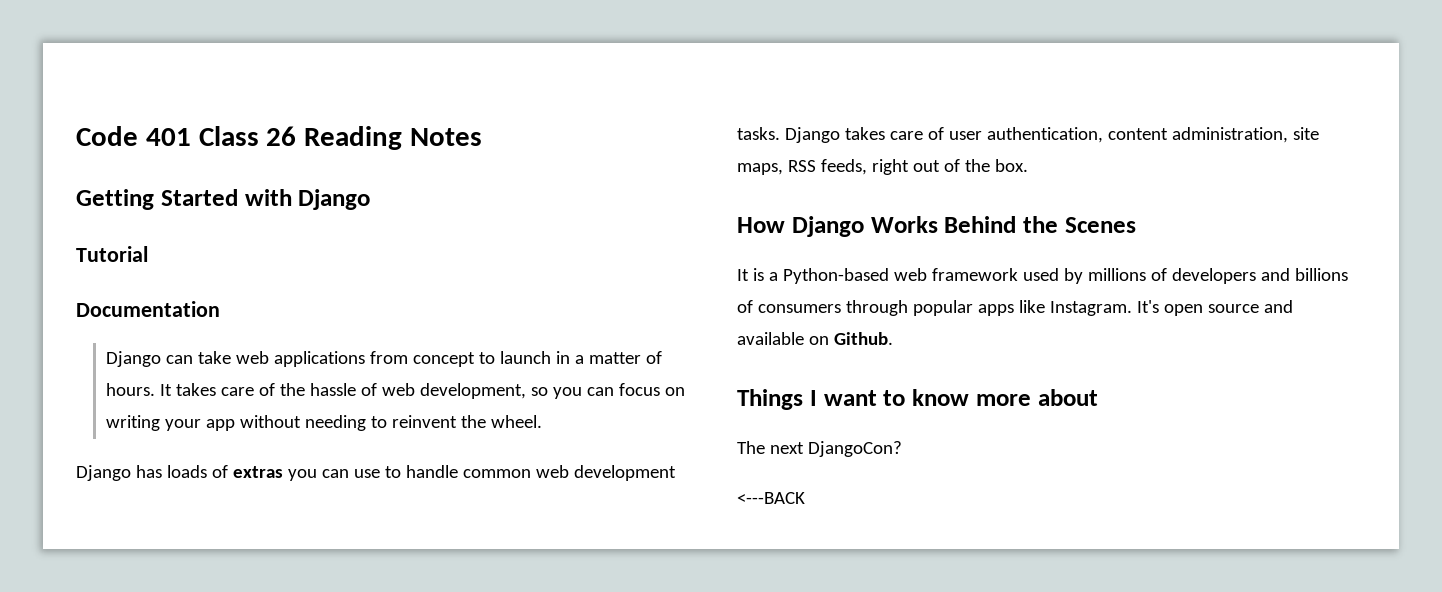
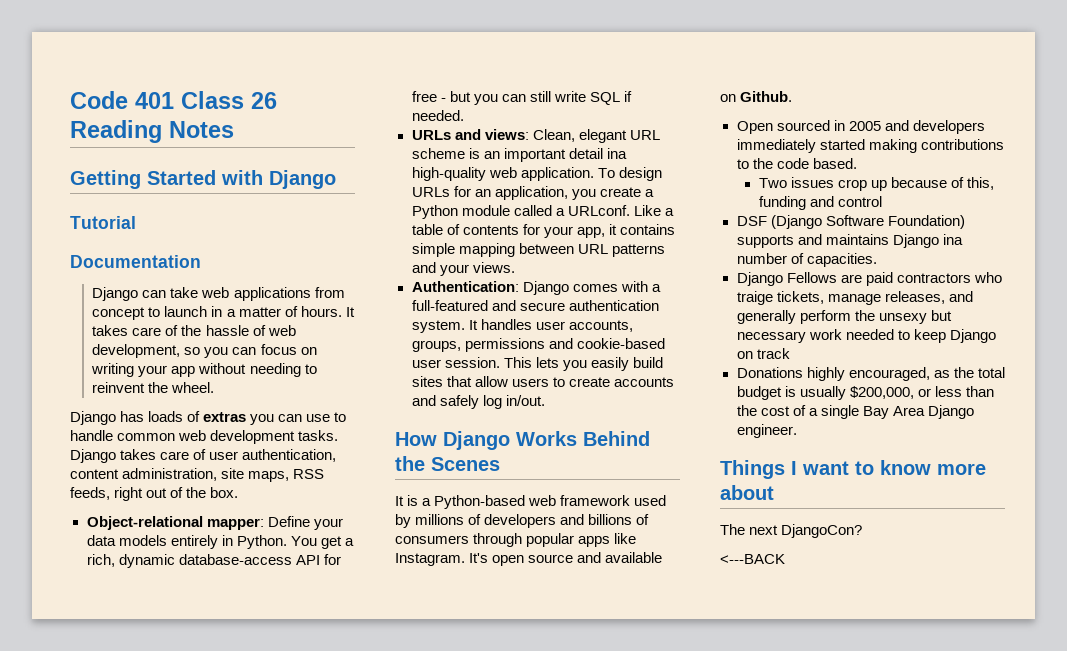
+ Object-relational mapper: Define your data models entirely in Python. You get a rich, dynamic database-access API for free - but you can still write SQL if needed.
+ URLs and views: Clean, elegant URL scheme is an important detail ina high-quality web application. To design URLs for an application, you create a Python module called a URLconf. Like a table of contents for your app, it contains simple mapping between URL patterns and your views.
+ Authentication: Django comes with a full-featured and secure authentication system. It handles user accounts, groups, permissions and cookie-based user session. This lets you easily build sites that allow users to create accounts and safely log in/out.
+ Open sourced in 2005 and developers immediately started making contributions to the code based.
+ Two issues crop up because of this, funding and control
+ DSF (Django Software Foundation) supports and maintains Django ina number of capacities.
+ Django Fellows are paid contractors who traige tickets, manage releases, and generally perform the unsexy but necessary work needed to keep Django on track
+ Donations highly encouraged, as the total budget is usually $200,000, or less than the cost of a single Bay Area Django engineer.

